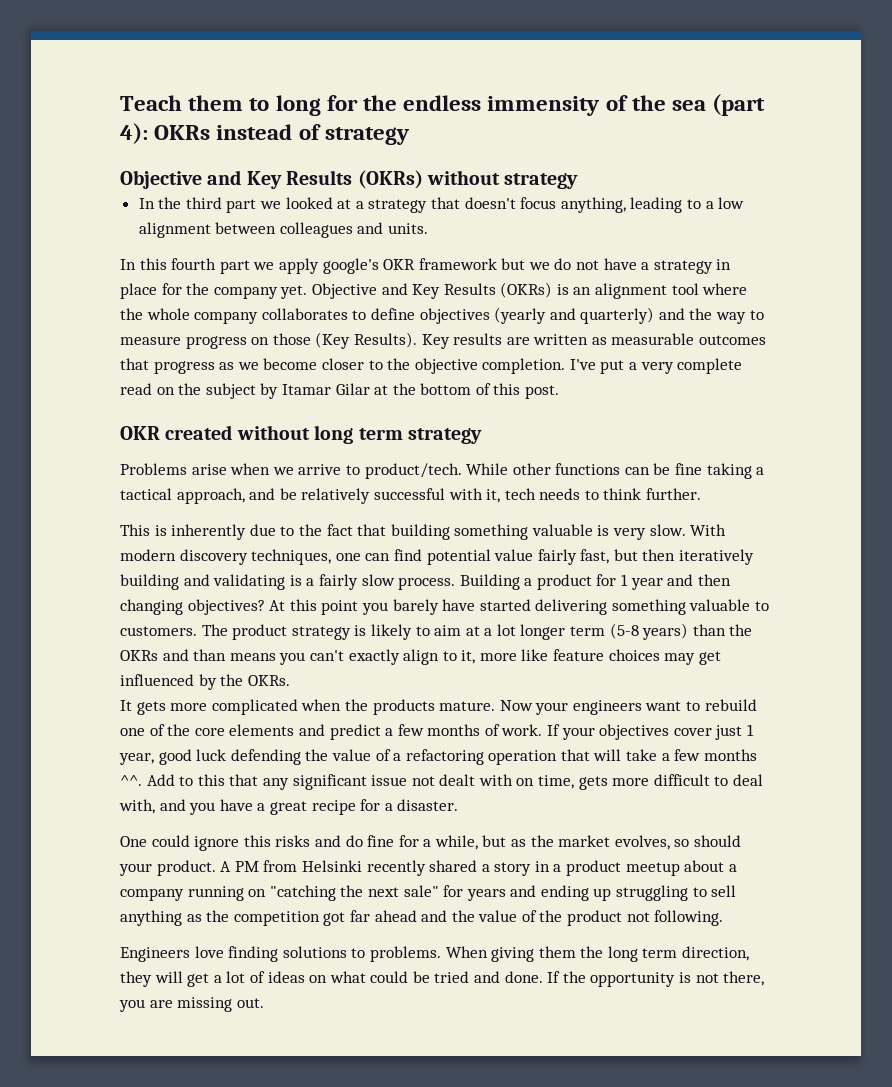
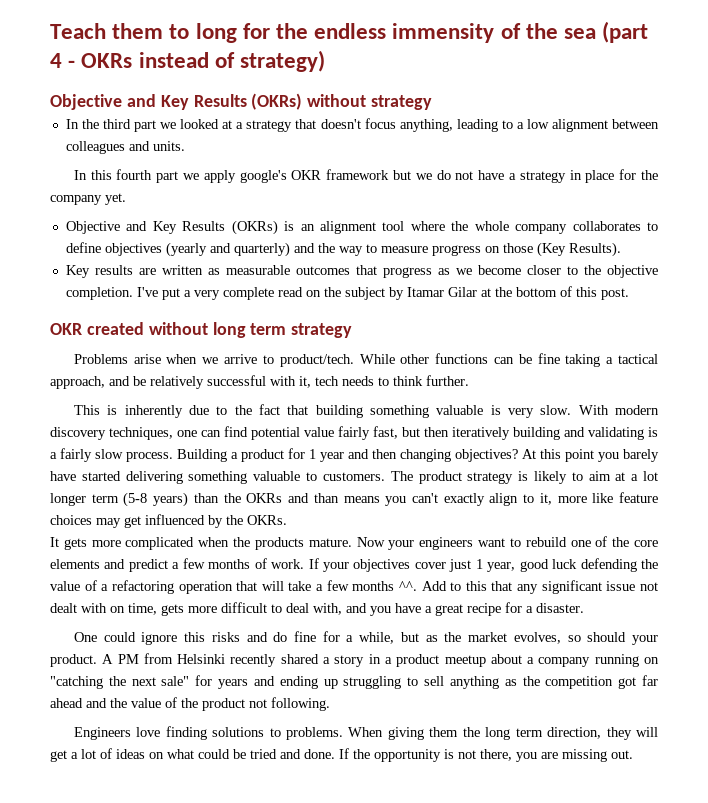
- Teach them to long for the endless immensity of the sea (part 4): OKRs instead of strategy
+ Teach them to long for the endless immensity of the sea (part 4 - OKRs instead of strategy)
- In this fourth part we apply google's OKR framework but we do not have a strategy in place for the company yet. Objective and Key Results (OKRs) is an alignment tool where the whole company collaborates to define objectives (yearly and quarterly) and the way to measure progress on those (Key Results). Key results are written as measurable outcomes that progress as we become closer to the objective completion.
+ In this fourth part we apply google's OKR framework but we do not have a strategy in place for the company yet.
+ Objective and Key Results (OKRs) is an alignment tool where the whole company collaborates to define objectives (yearly and quarterly) and the way to measure progress on those (Key Results).
+ Key results are written as measurable outcomes that progress as we become closer to the objective completion.

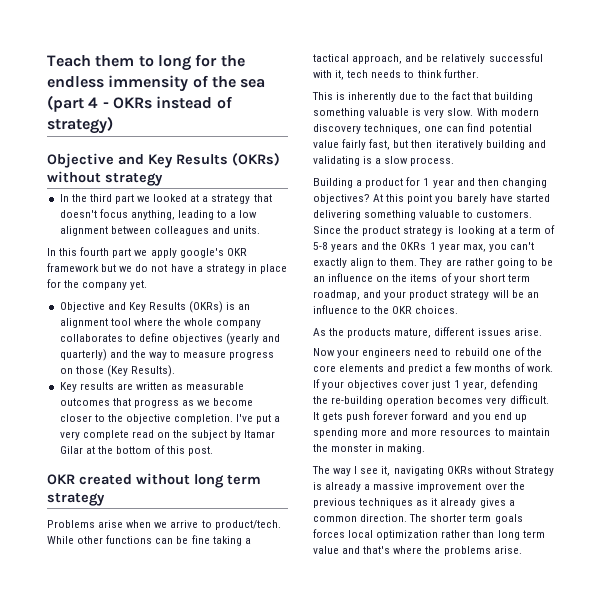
- With modern discovery techniques, one can find potential value fairly fast, but then iteratively building and validating is a fairly slow process. Building a product for 1 year and then changing objectives?
+ With modern discovery techniques, one can find potential value fairly fast, but then iteratively building and validating is a slow process.
+ Building a product for 1 year and then changing objectives?
- The product strategy is likely to aim at a lot longer term (5-8 years) than the OKRs and than means you can't exactly align to it, more like feature choices may get influenced by the OKRs.
- It gets more complicated when the products mature. Now your engineers want to rebuild one of the core elements and predict a few months of work.
+ Since the product strategy is looking at a term of 5-8 years and the OKRs 1 year max, you can't exactly align to them. They are rather going to be an influence on the items of your short term roadmap, and your product strategy will be an influence to the OKR choices.
+ As the products mature, different issues arise.
+ Now your engineers need to rebuild one of the core elements and predict a few months of work.
- If your objectives cover just 1 year, good luck defending the value of a refactoring operation that will take a few months ^^. Add to this that any significant issue not dealt with on time, gets more difficult to deal with, and you have a great recipe for a disaster.
- One could ignore this risks and do fine for a while, but as the market evolves, so should your product. A PM from Helsinki recently shared a story in a product meetup about a company running on "catching the next sale" for years and ending up struggling to sell anything as the competition got far ahead and the value of the product not following.
- Engineers love finding solutions to problems. When giving them the long term direction, they will get a lot of ideas on what could be tried and done. If the opportunity is not there, you are missing out.
+ If your objectives cover just 1 year, defending the re-building operation becomes very difficult. It gets push forever forward and you end up spending more and more resources to maintain the monster in making.
+ The way I see it, navigating OKRs without Strategy is already a massive improvement over the previous techniques as it already gives a common direction. The shorter term goals forces local optimization rather than long term value and that's where the problems arise.

